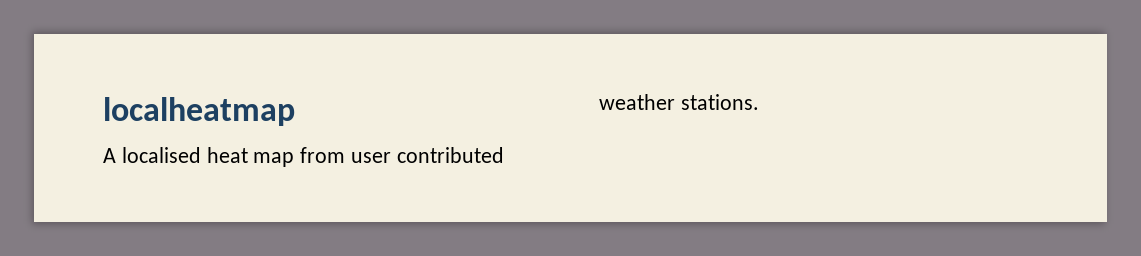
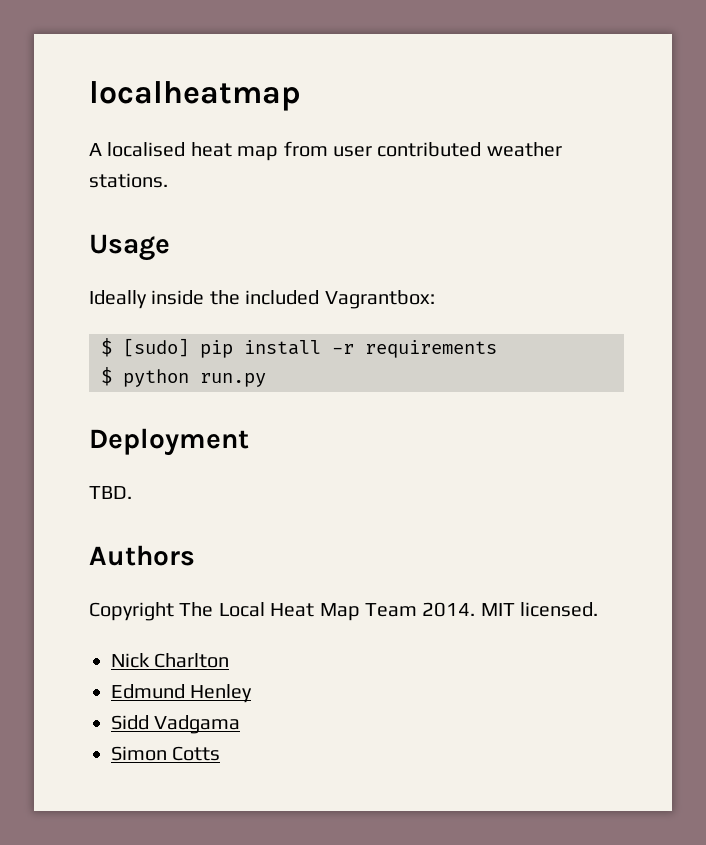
+ Usage
+ Ideally inside the included Vagrantbox:
+ $ [sudo] pip install -r requirements
+ $ python run.py
+ Deployment
+ TBD.
+ Authors
+ Copyright The Local Heat Map Team 2014. MIT licensed.
+ Nick Charlton
+ Edmund Henley
+ Sidd Vadgama
+ Simon Cotts

